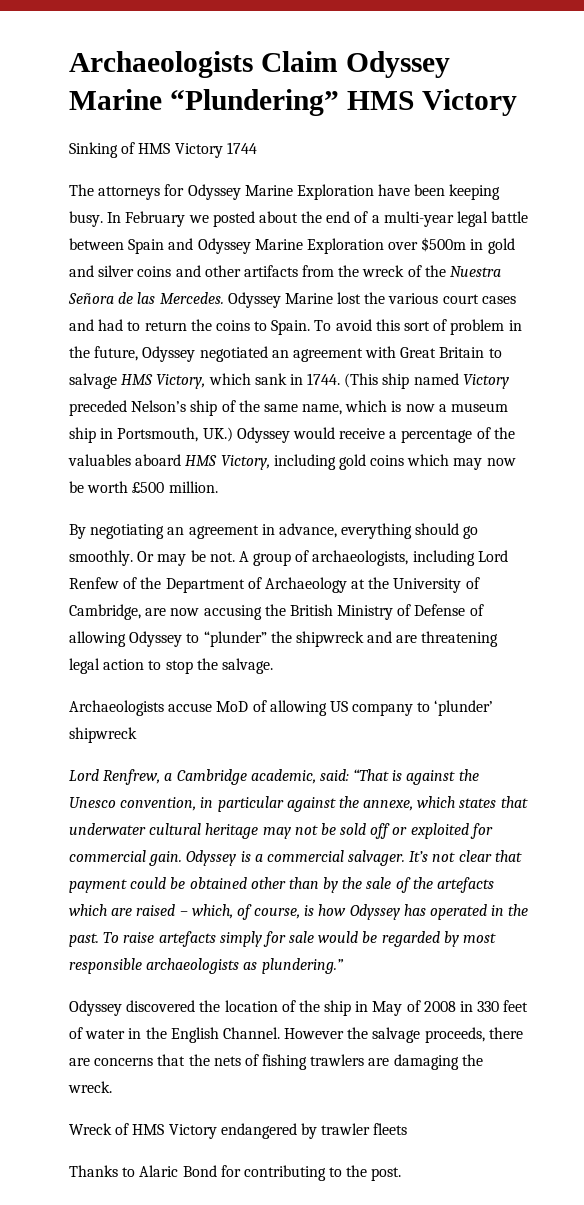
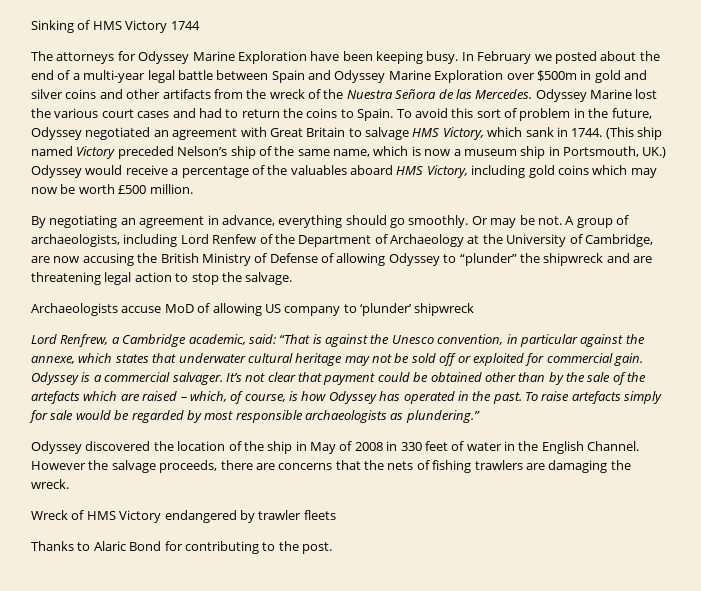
- Archaeologists Claim Odyssey Marine “Plundering” HMS Victory

